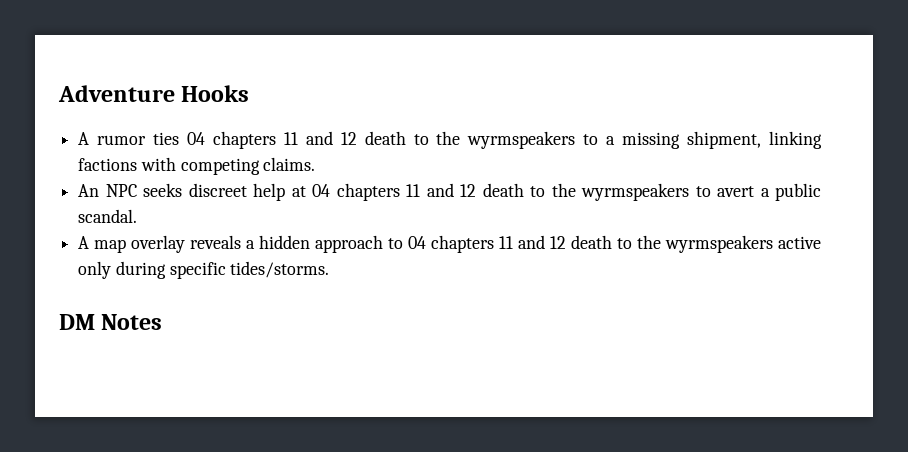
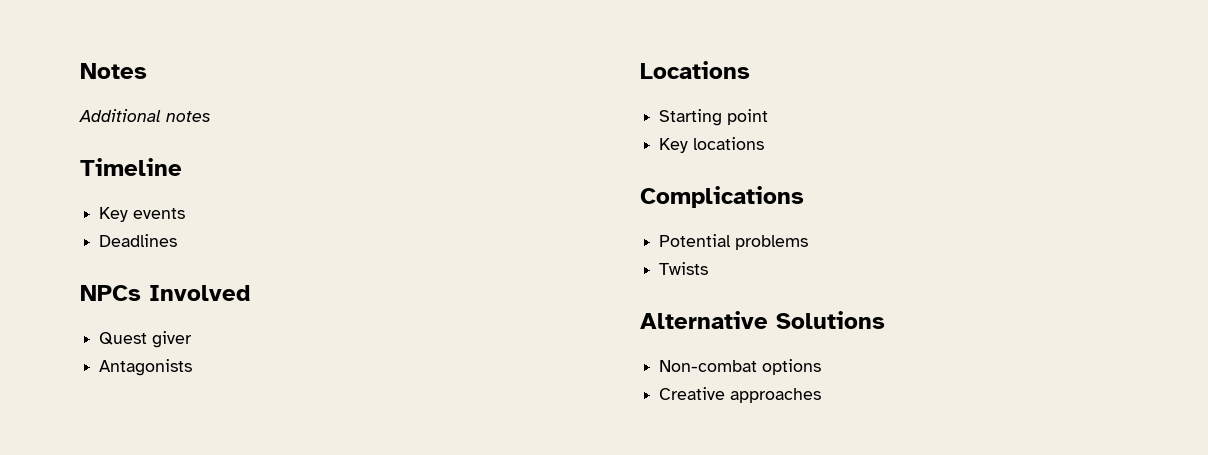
- Adventure Hooks
- A rumor ties 04 chapters 11 and 12 death to the wyrmspeakers to a missing shipment, linking factions with competing claims.
- An NPC seeks discreet help at 04 chapters 11 and 12 death to the wyrmspeakers to avert a public scandal.
- A map overlay reveals a hidden approach to 04 chapters 11 and 12 death to the wyrmspeakers active only during specific tides/storms.
- DM Notes
+ Notes
+ Additional notes
+ Timeline
+ Key events
+ Deadlines
+ NPCs Involved
+ Quest giver
+ Antagonists
+ Locations
+ Starting point
+ Key locations
+ Complications
+ Potential problems
+ Twists
+ Alternative Solutions
+ Non-combat options
+ Creative approaches

